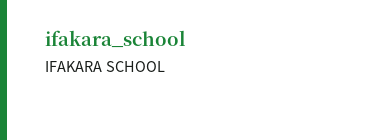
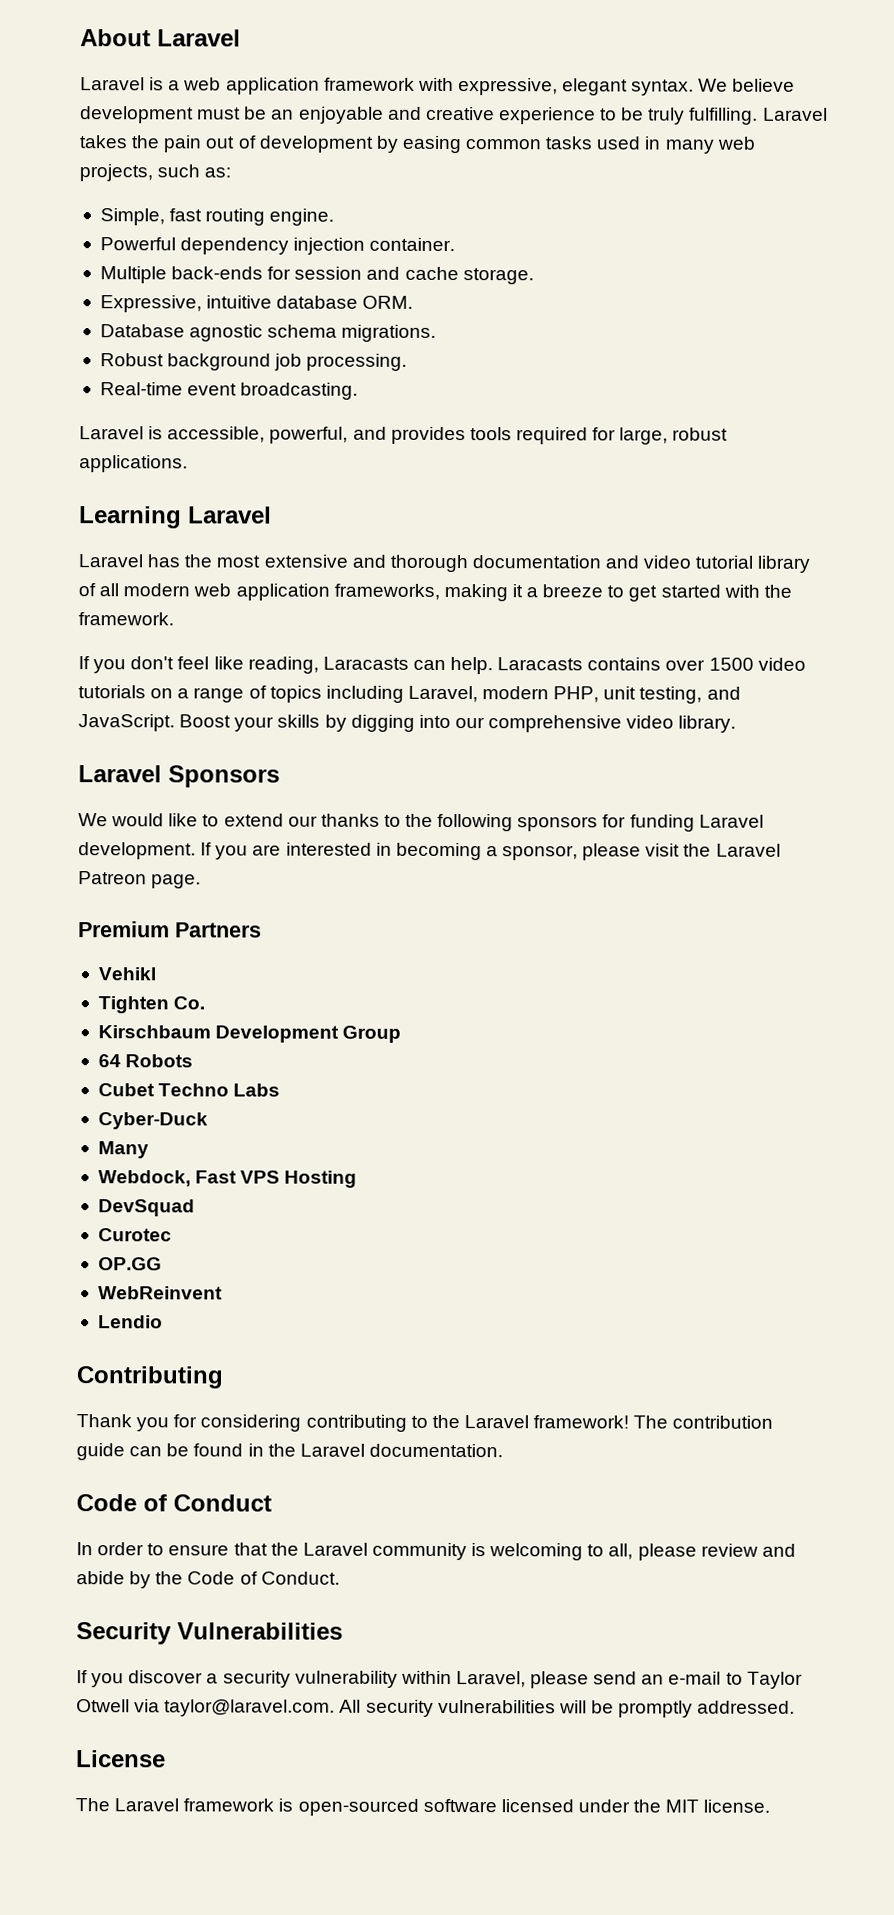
- ifakara_school
- IFAKARA SCHOOL
+ About Laravel
+ Laravel is a web application framework with expressive, elegant syntax. We believe development must be an enjoyable and creative experience to be truly fulfilling. Laravel takes the pain out of development by easing common tasks used in many web projects, such as:
+ Simple, fast routing engine.
+ Powerful dependency injection container.
+ Multiple back-ends for session and cache storage.
+ Expressive, intuitive database ORM.
+ Database agnostic schema migrations.
+ Robust background job processing.
+ Real-time event broadcasting.
+ Laravel is accessible, powerful, and provides tools required for large, robust applications.
+ Learning Laravel
+ Laravel has the most extensive and thorough documentation and video tutorial library of all modern web application frameworks, making it a breeze to get started with the framework.
+ If you don't feel like reading, Laracasts can help. Laracasts contains over 1500 video tutorials on a range of topics including Laravel, modern PHP, unit testing, and JavaScript. Boost your skills by digging into our comprehensive video library.
+ Laravel Sponsors
+ We would like to extend our thanks to the following sponsors for funding Laravel development. If you are interested in becoming a sponsor, please visit the Laravel Patreon page.
+ Premium Partners
+ Vehikl
+ Tighten Co.
+ Kirschbaum Development Group
+ 64 Robots
+ Cubet Techno Labs
+ Cyber-Duck
+ Many
+ Webdock, Fast VPS Hosting
+ DevSquad
+ Curotec
+ OP.GG
+ WebReinvent
+ Lendio
+ Contributing
+ Thank you for considering contributing to the Laravel framework! The contribution guide can be found in the Laravel documentation.
+ Code of Conduct
+ In order to ensure that the Laravel community is welcoming to all, please review and abide by the Code of Conduct.
+ Security Vulnerabilities
+ If you discover a security vulnerability within Laravel, please send an e-mail to Taylor Otwell via taylor@laravel.com. All security vulnerabilities will be promptly addressed.
+ License
+ The Laravel framework is open-sourced software licensed under the MIT license.

